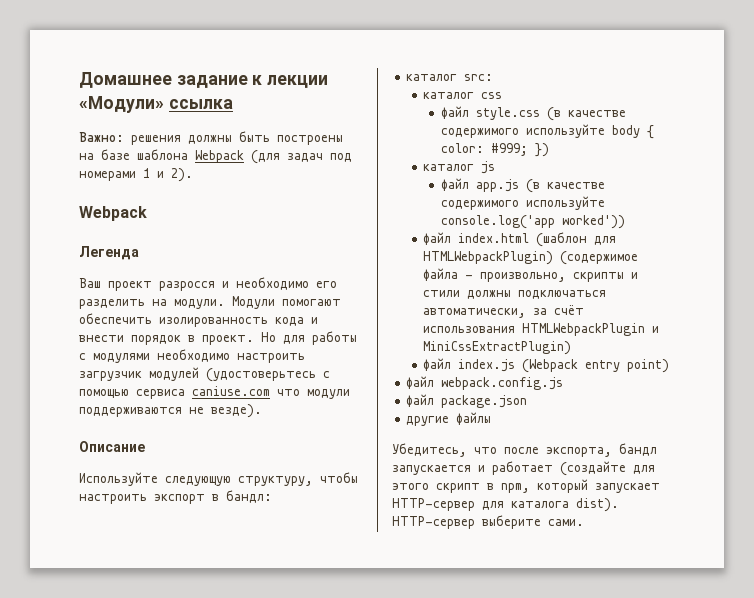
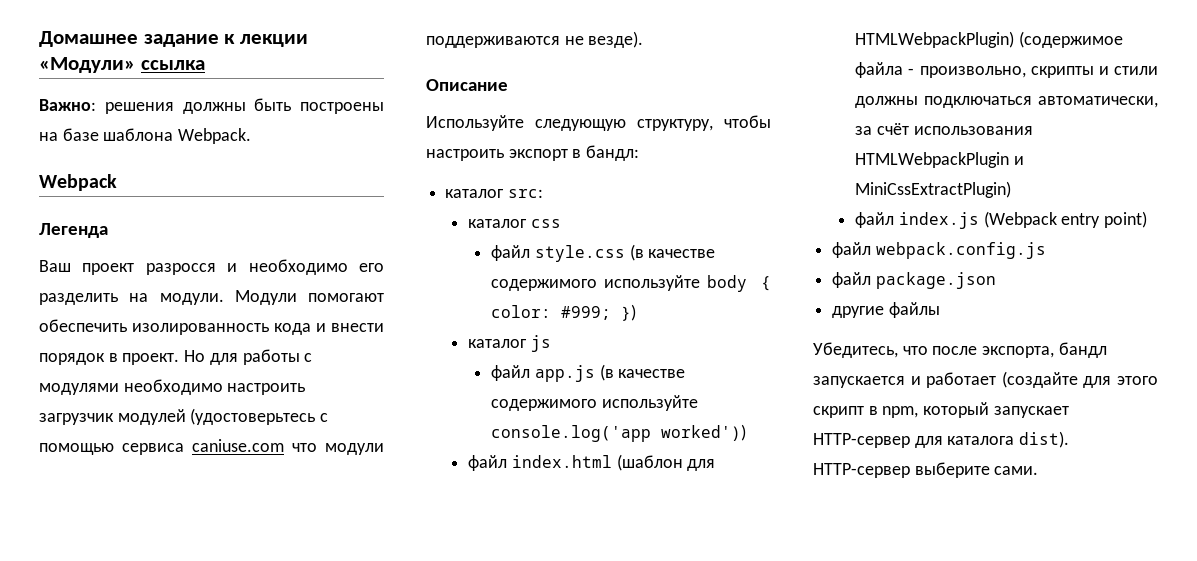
- Важно: решения должны быть построены на базе шаблона Webpack (для задач под номерами 1 и 2).
+ Важно: решения должны быть построены на базе шаблона Webpack.

